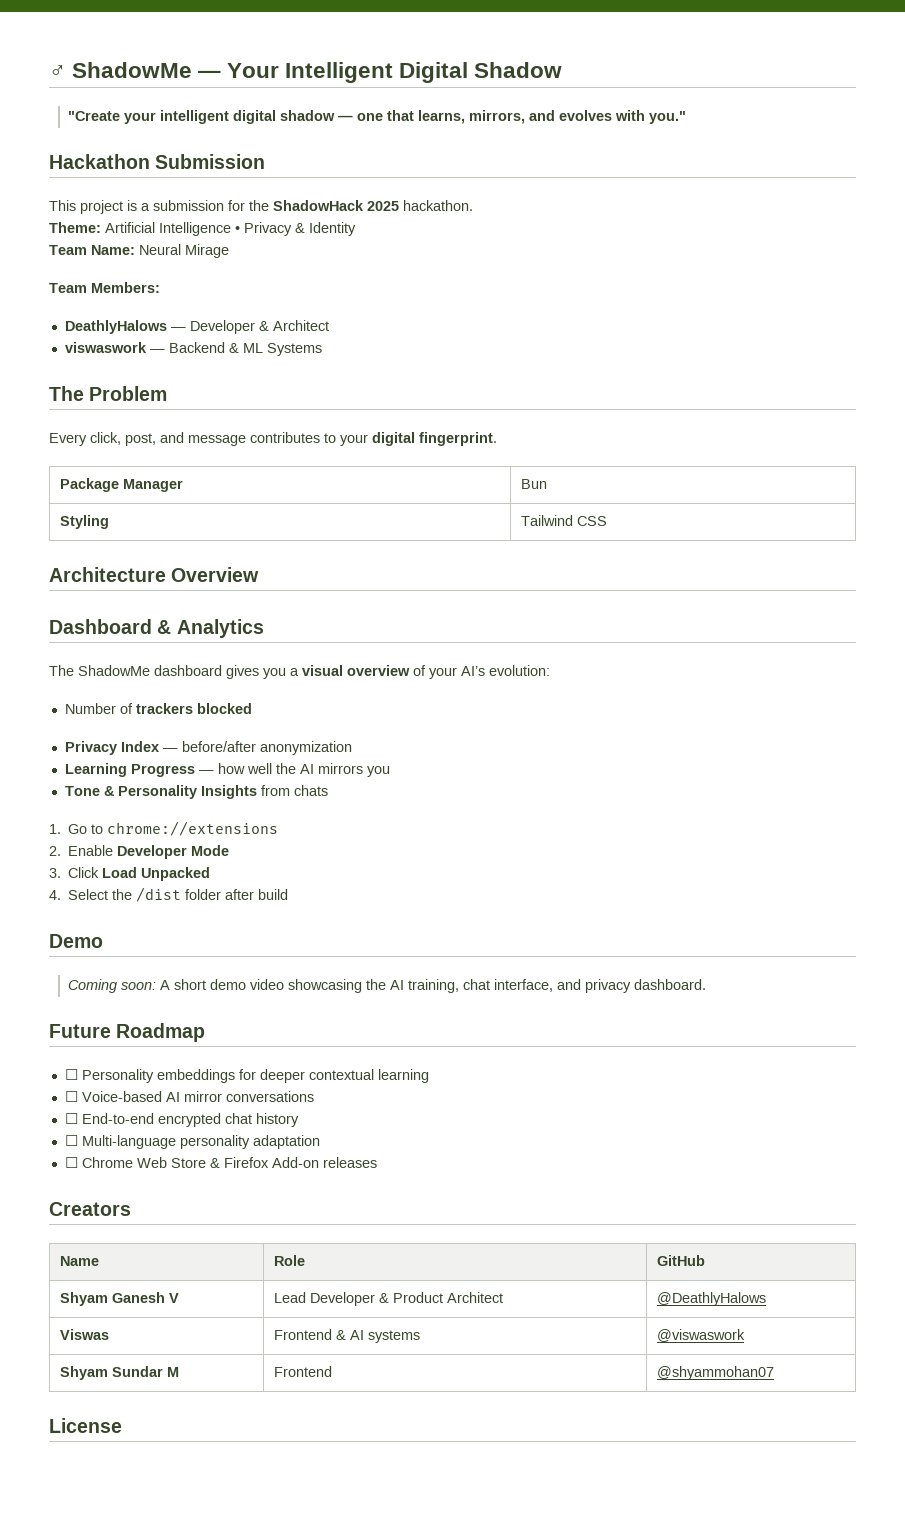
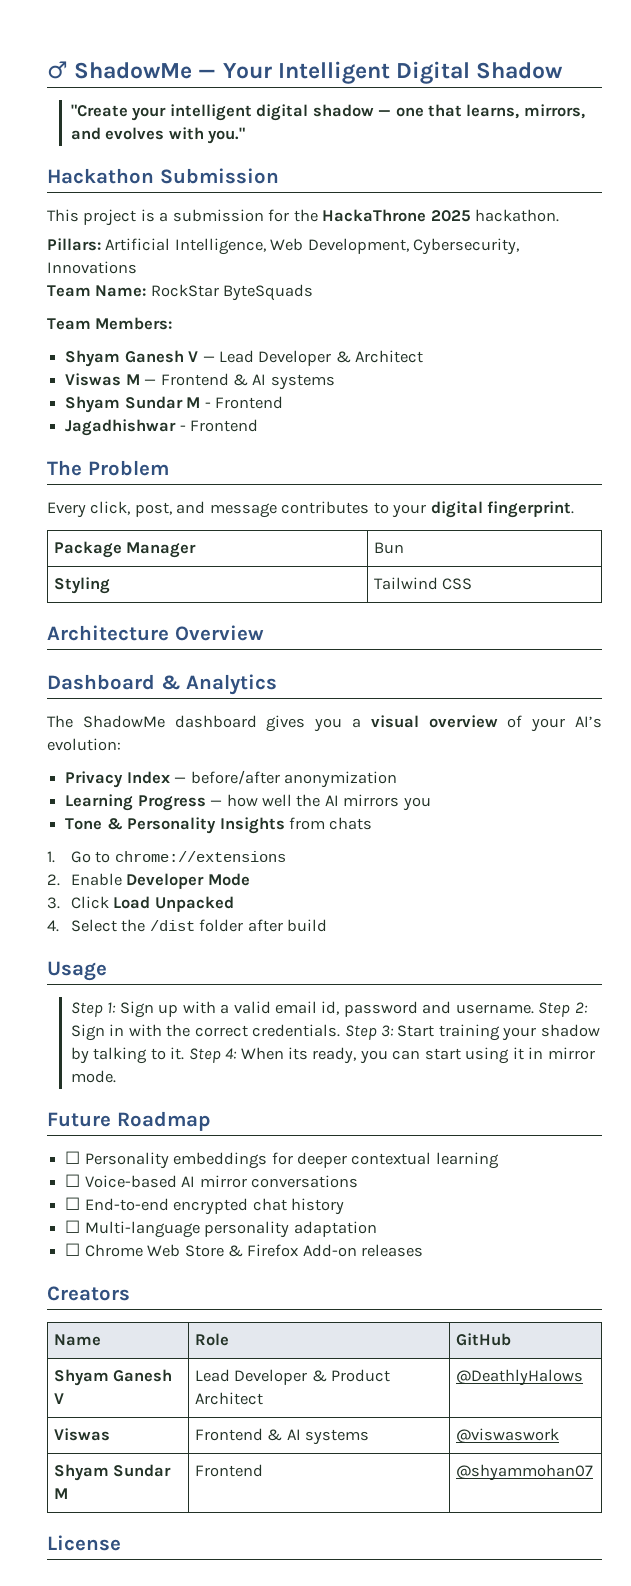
- This project is a submission for the ShadowHack 2025 hackathon.
+ This project is a submission for the HackaThrone 2025 hackathon.
- Theme: Artificial Intelligence • Privacy & Identity
+ Pillars: Artificial Intelligence, Web Development, Cybersecurity, Innovations
- Team Name: Neural Mirage
+ Team Name: RockStar ByteSquads
- DeathlyHalows — Developer & Architect
- viswaswork — Backend & ML Systems
+ Shyam Ganesh V — Lead Developer & Architect
+ Viswas M — Frontend & AI systems
+ Shyam Sundar M - Frontend
+ Jagadhishwar - Frontend
- Number of trackers blocked
- Demo
- Coming soon: A short demo video showcasing the AI training, chat interface, and privacy dashboard.
+ Usage
+ Step 1: Sign up with a valid email id, password and username. Step 2: Sign in with the correct credentials. Step 3: Start training your shadow by talking to it. Step 4: When its ready, you can start using it in mirror mode.

